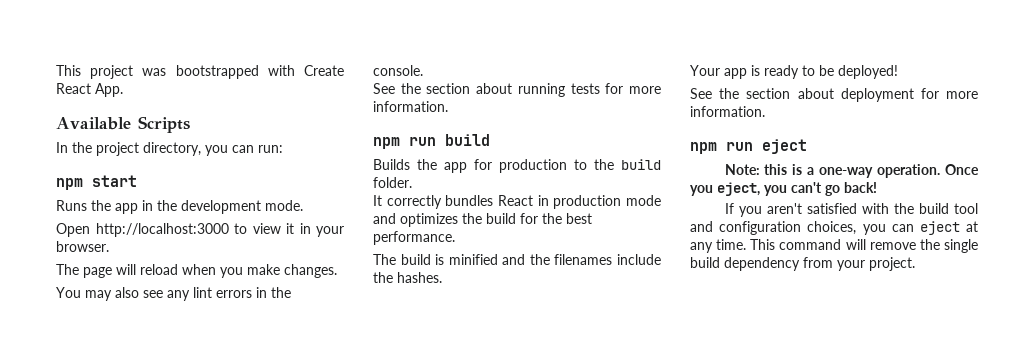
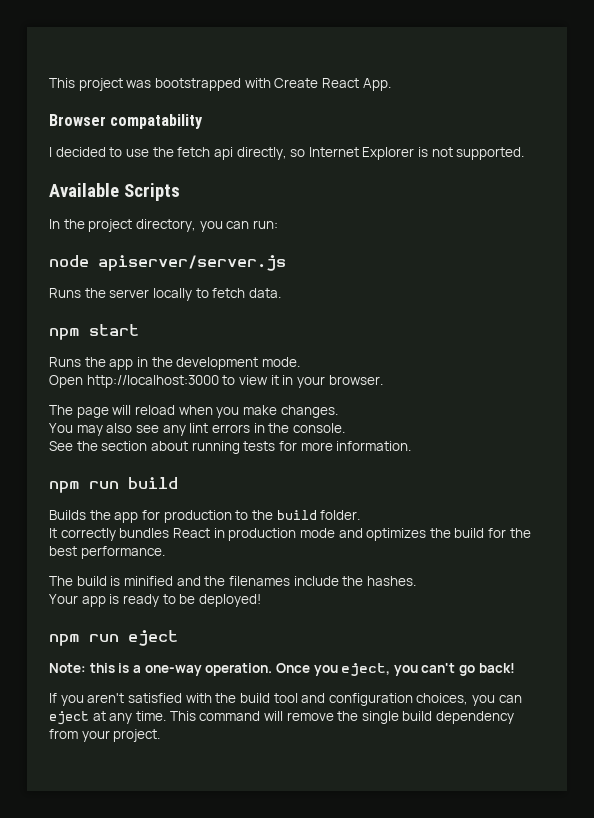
+ Browser compatability
+ I decided to use the fetch api directly, so Internet Explorer is not supported.
+ node apiserver/server.js
+ Runs the server locally to fetch data.
- See the section about deployment for more information.

